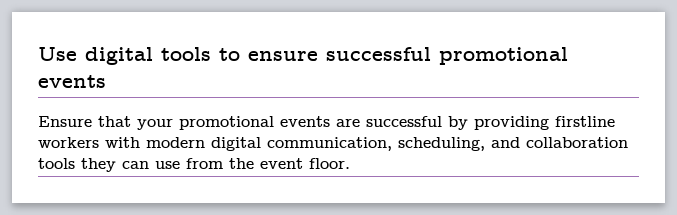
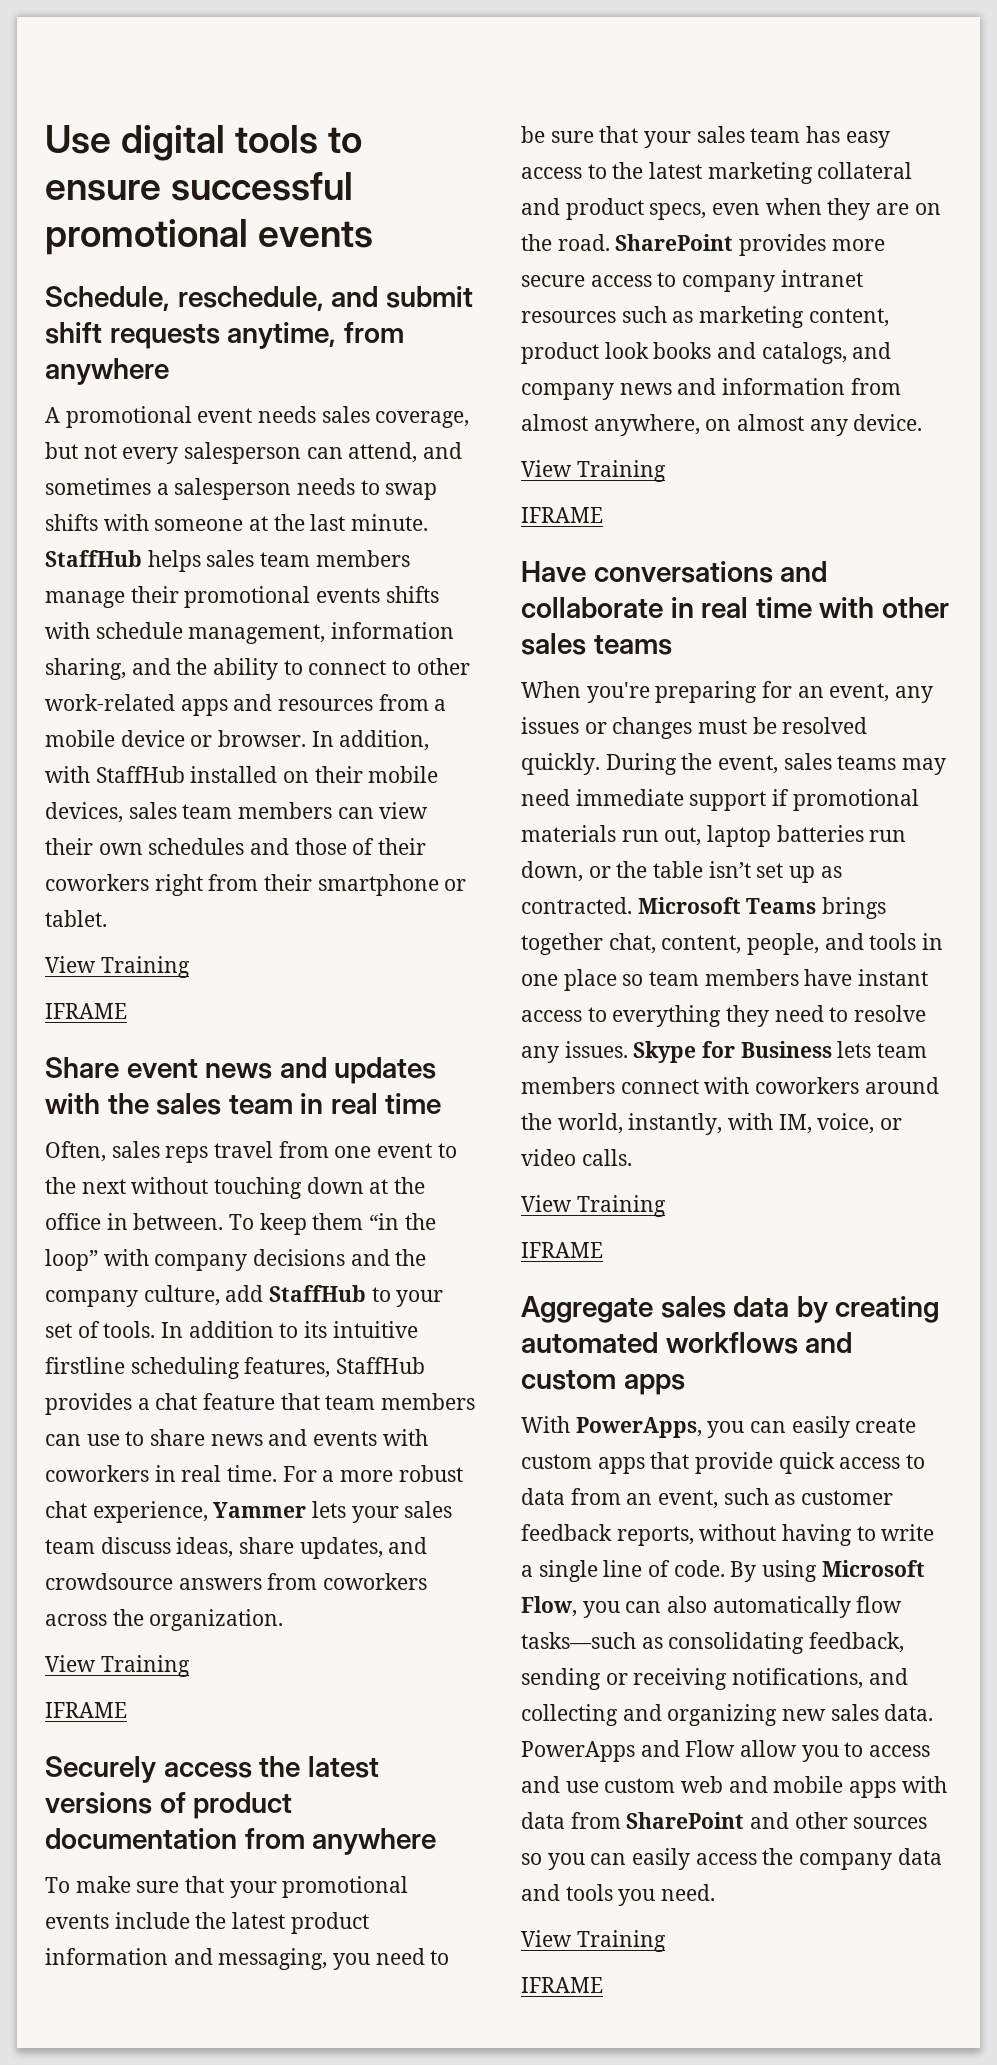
- Ensure that your promotional events are successful by providing firstline workers with modern digital communication, scheduling, and collaboration tools they can use from the event floor.
+ Schedule, reschedule, and submit shift requests anytime, from anywhere
+ A promotional event needs sales coverage, but not every salesperson can attend, and sometimes a salesperson needs to swap shifts with someone at the last minute. StaffHub helps sales team members manage their promotional events shifts with schedule management, information sharing, and the ability to connect to other work-related apps and resources from a mobile device or browser. In addition, with StaffHub installed on their mobile devices, sales team members can view their own schedules and those of their coworkers right from their smartphone or tablet.
+ View Training
+ IFRAME
+ Share event news and updates with the sales team in real time
+ Often, sales reps travel from one event to the next without touching down at the office in between. To keep them “in the loop” with company decisions and the company culture, add StaffHub to your set of tools. In addition to its intuitive firstline scheduling features, StaffHub provides a chat feature that team members can use to share news and events with coworkers in real time. For a more robust chat experience, Yammer lets your sales team discuss ideas, share updates, and crowdsource answers from coworkers across the organization.
+ View Training
+ IFRAME
+ Securely access the latest versions of product documentation from anywhere
+ To make sure that your promotional events include the latest product information and messaging, you need to be sure that your sales team has easy access to the latest marketing collateral and product specs, even when they are on the road. SharePoint provides more secure access to company intranet resources such as marketing content, product look books and catalogs, and company news and information from almost anywhere, on almost any device.
+ View Training
+ IFRAME
+ Have conversations and collaborate in real time with other sales teams
+ When you're preparing for an event, any issues or changes must be resolved quickly. During the event, sales teams may need immediate support if promotional materials run out, laptop batteries run down, or the table isn’t set up as contracted. Microsoft Teams brings together chat, content, people, and tools in one place so team members have instant access to everything they need to resolve any issues. Skype for Business lets team members connect with coworkers around the world, instantly, with IM, voice, or video calls.
+ View Training
+ IFRAME
+ Aggregate sales data by creating automated workflows and custom apps
+ With PowerApps, you can easily create custom apps that provide quick access to data from an event, such as customer feedback reports, without having to write a single line of code. By using Microsoft Flow, you can also automatically flow tasks—such as consolidating feedback, sending or receiving notifications, and collecting and organizing new sales data. PowerApps and Flow allow you to access and use custom web and mobile apps with data from SharePoint and other sources so you can easily access the company data and tools you need.
+ View Training
+ IFRAME

